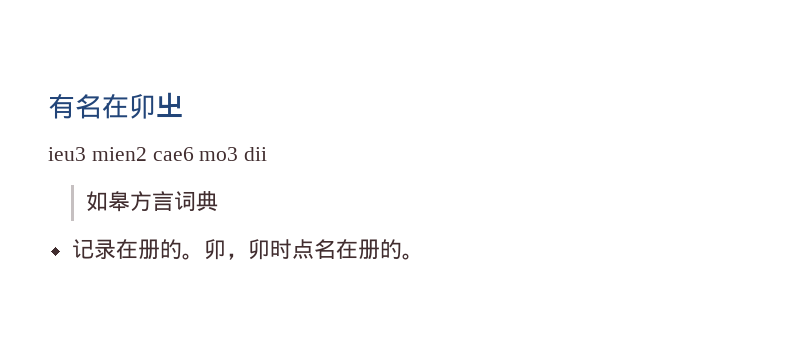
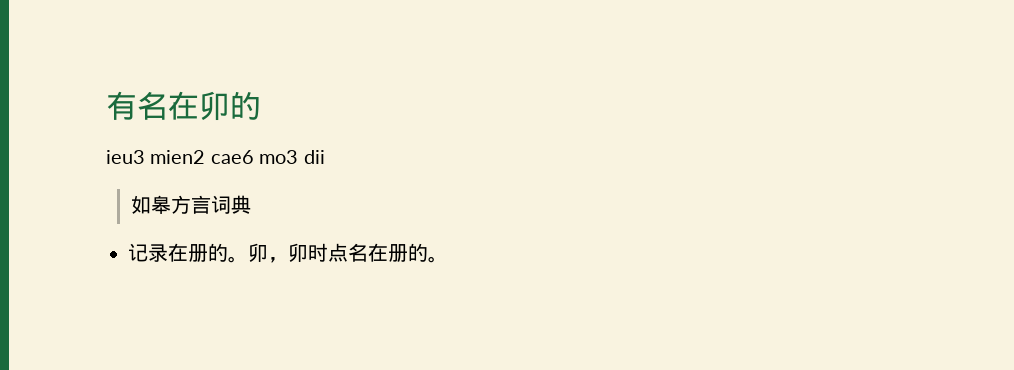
- 有名在卯㞢
+ 有名在卯的

